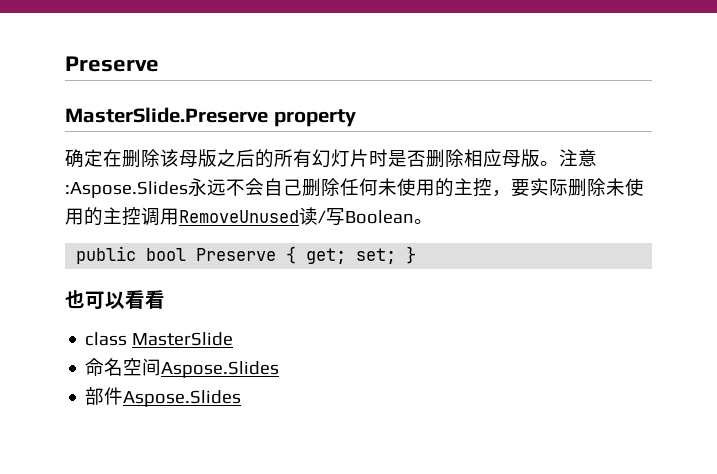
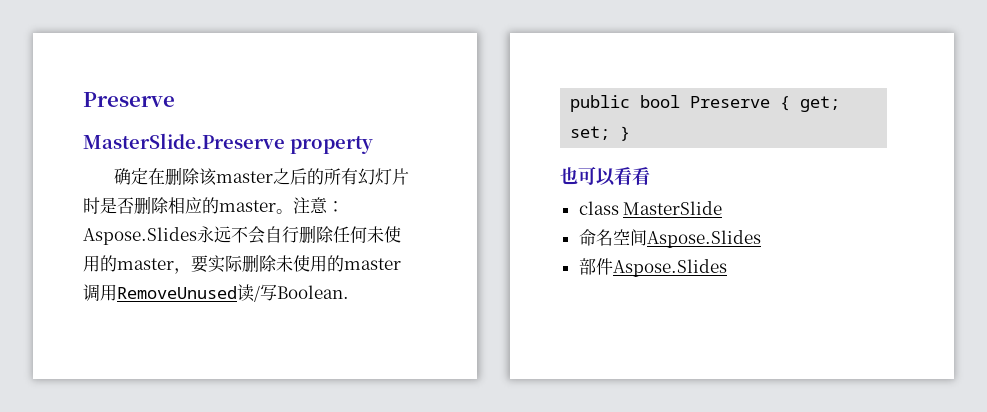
- 确定在删除该母版之后的所有幻灯片时是否删除相应母版。注意:Aspose.Slides永远不会自己删除任何未使用的主控，要实际删除未使用的主控调用RemoveUnused读/写Boolean。
+ 确定在删除该master之后的所有幻灯片时是否删除相应的master。注意：Aspose.Slides永远不会自行删除任何未使用的master，要实际删除未使用的master调用RemoveUnused读/写Boolean.

